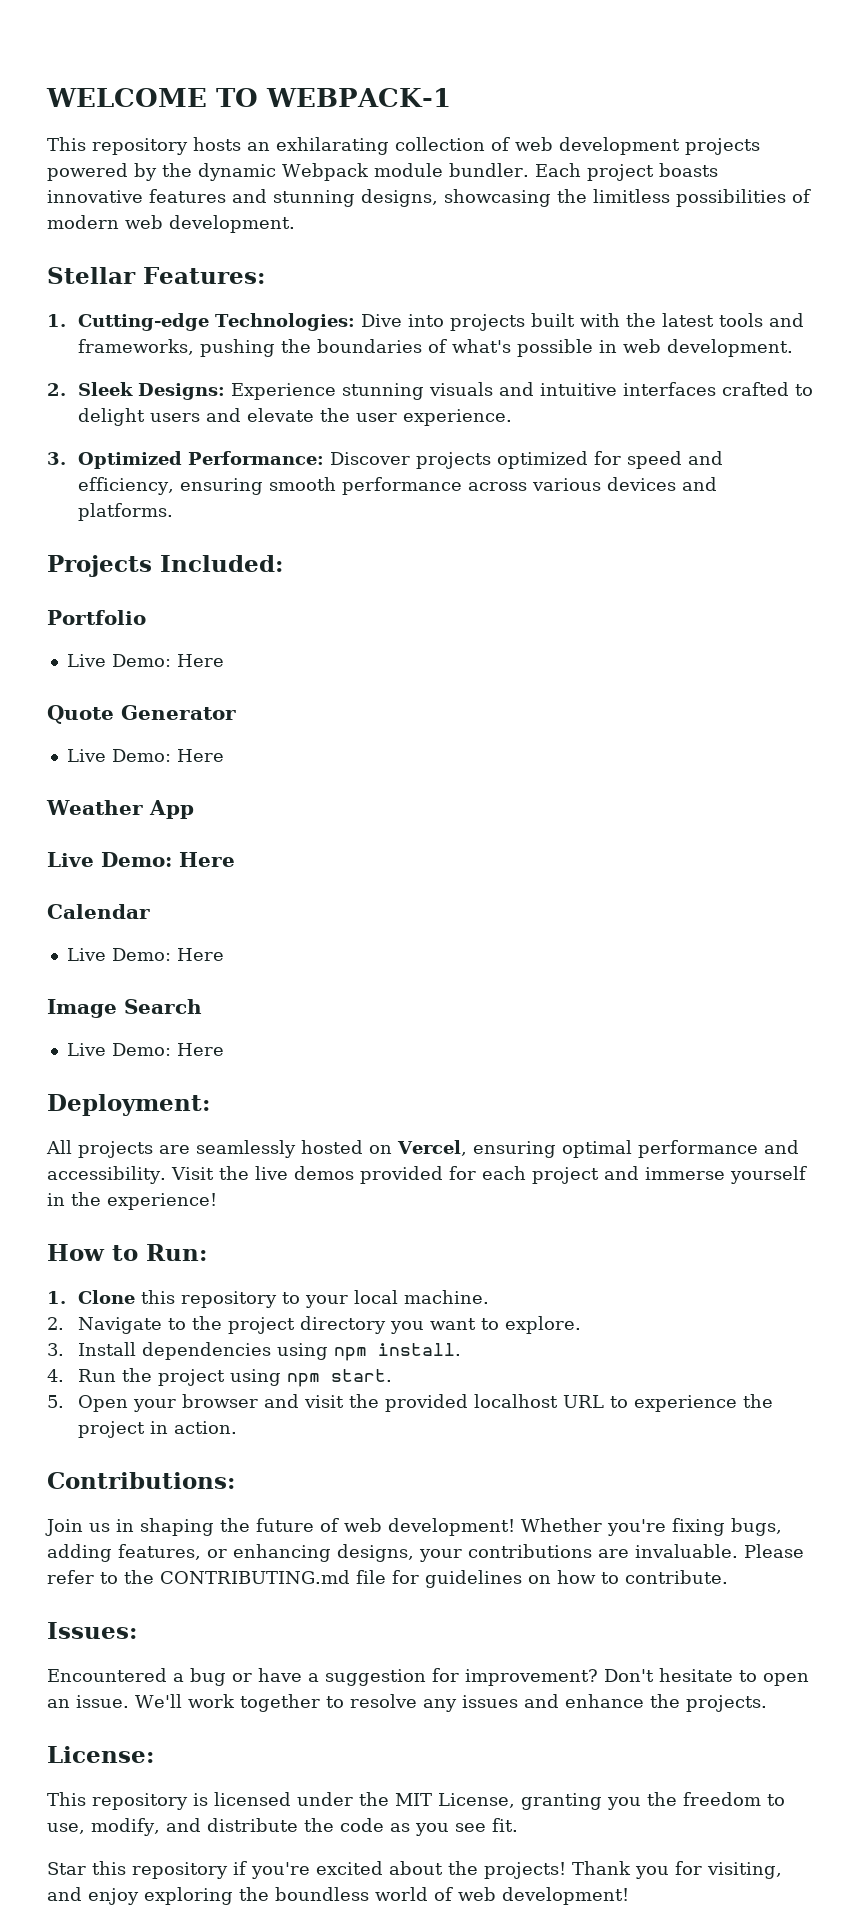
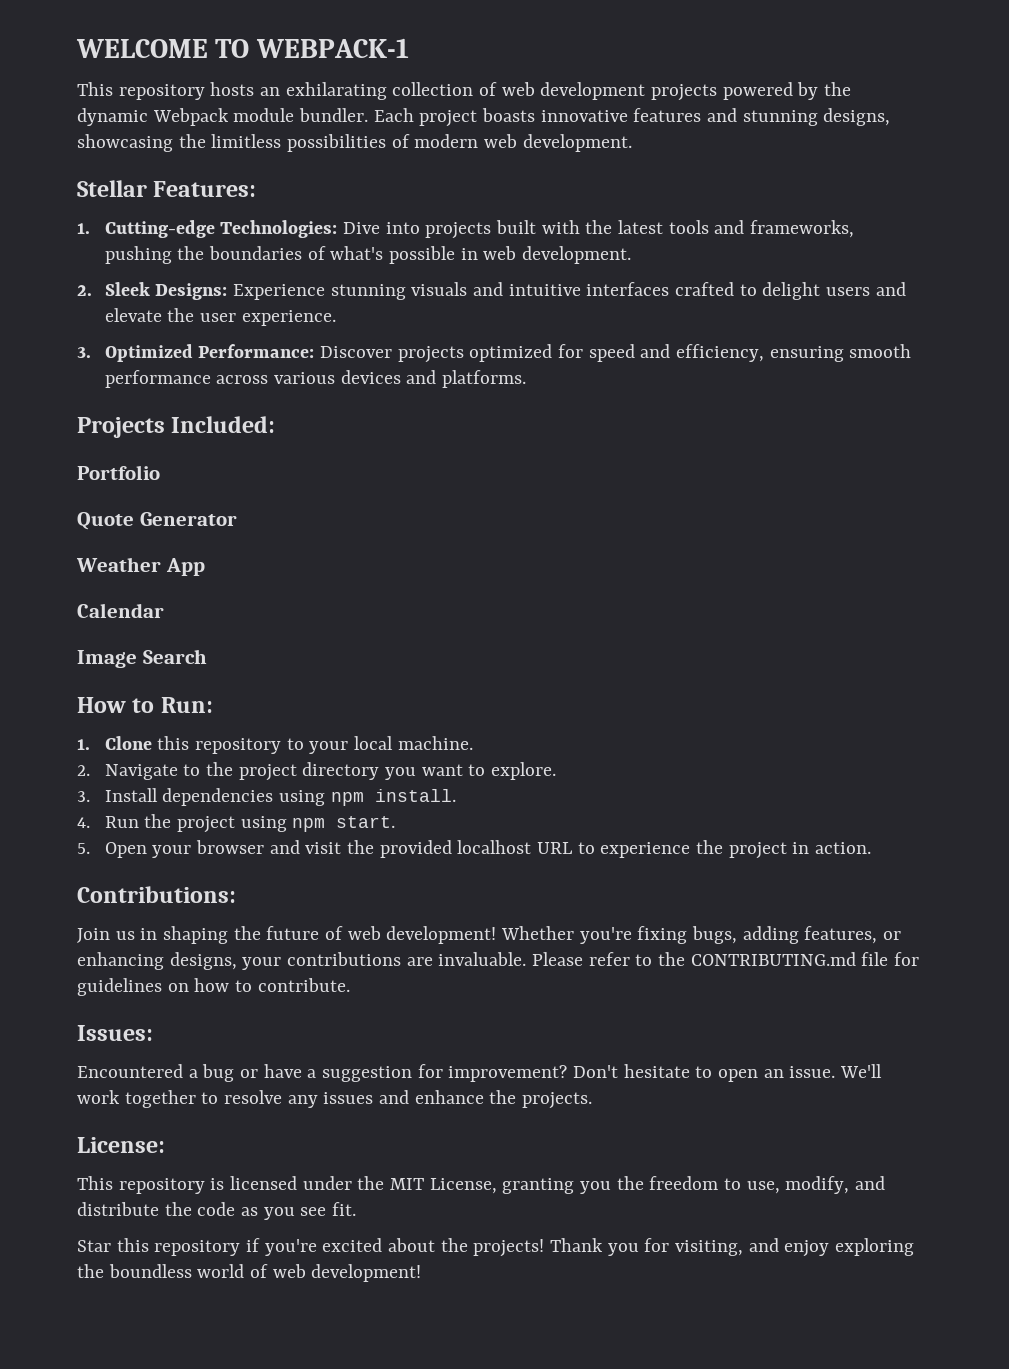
  Portfolio
- Live Demo: Here
  Quote Generator
- Live Demo: Here
  Weather App
- Live Demo: Here
  Calendar
- Live Demo: Here
  Image Search
- Live Demo: Here
- Deployment:
- All projects are seamlessly hosted on Vercel, ensuring optimal performance and accessibility. Visit the live demos provided for each project and immerse yourself in the experience!

